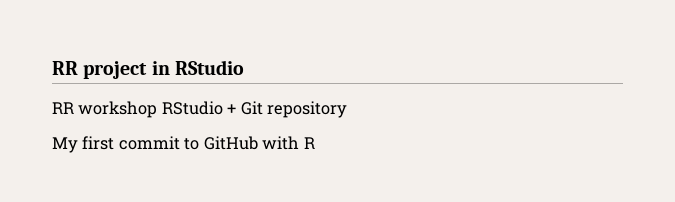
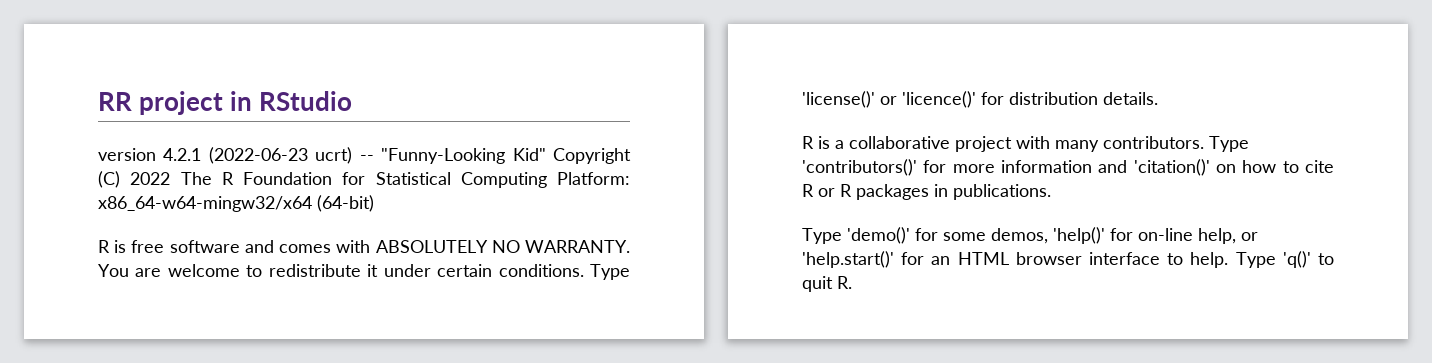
- RR workshop RStudio + Git repository
- My first commit to GitHub with R
+ version 4.2.1 (2022-06-23 ucrt) -- "Funny-Looking Kid" Copyright (C) 2022 The R Foundation for Statistical Computing Platform: x86_64-w64-mingw32/x64 (64-bit)
+ R is free software and comes with ABSOLUTELY NO WARRANTY. You are welcome to redistribute it under certain conditions. Type 'license()' or 'licence()' for distribution details.
+ R is a collaborative project with many contributors. Type 'contributors()' for more information and 'citation()' on how to cite R or R packages in publications.
+ Type 'demo()' for some demos, 'help()' for on-line help, or 'help.start()' for an HTML browser interface to help. Type 'q()' to quit R.

